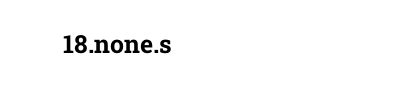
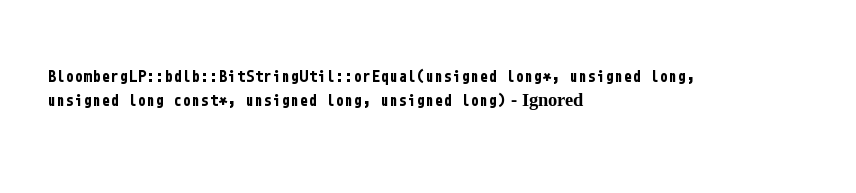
- 18.none.s
+ BloombergLP::bdlb::BitStringUtil::orEqual(unsigned long*, unsigned long, unsigned long const*, unsigned long, unsigned long) - Ignored

